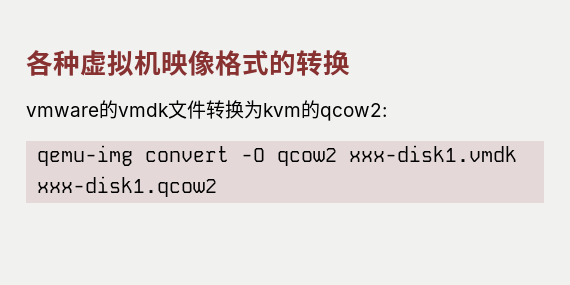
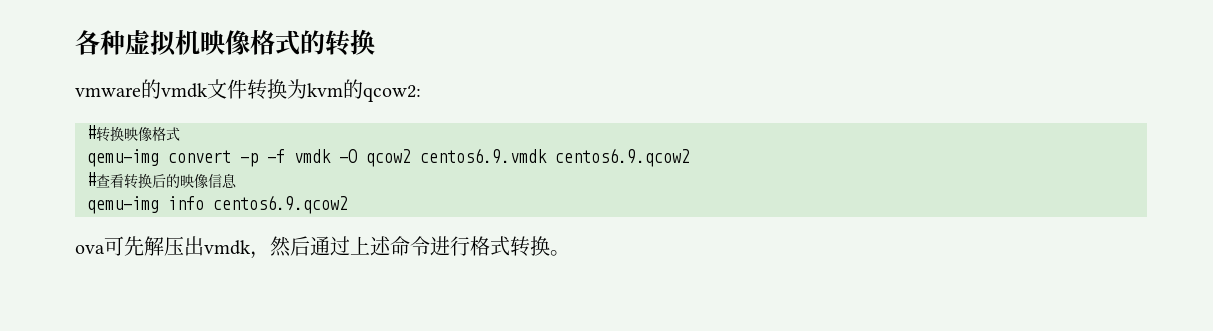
- qemu-img convert -O qcow2 xxx-disk1.vmdk xxx-disk1.qcow2
+ #转换映像格式
+ qemu-img convert -p -f vmdk -O qcow2 centos6.9.vmdk centos6.9.qcow2
+ #查看转换后的映像信息
+ qemu-img info centos6.9.qcow2
+ ova可先解压出vmdk，然后通过上述命令进行格式转换。

